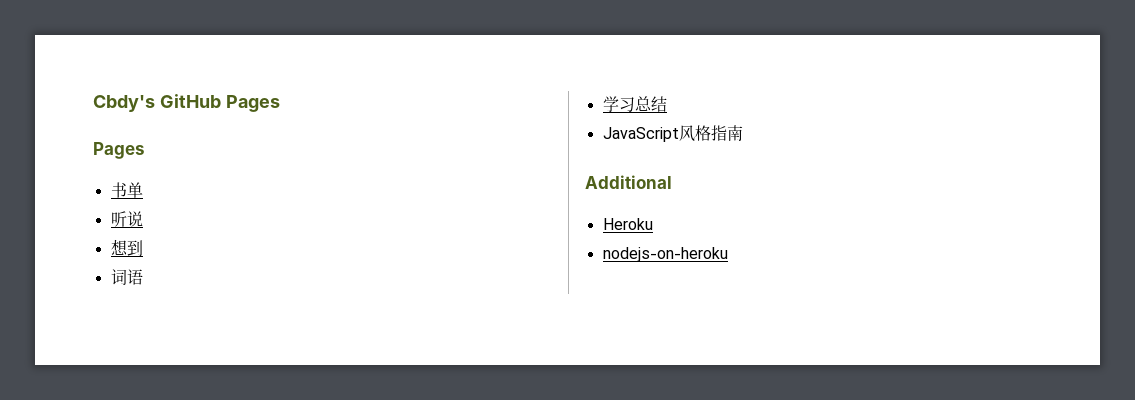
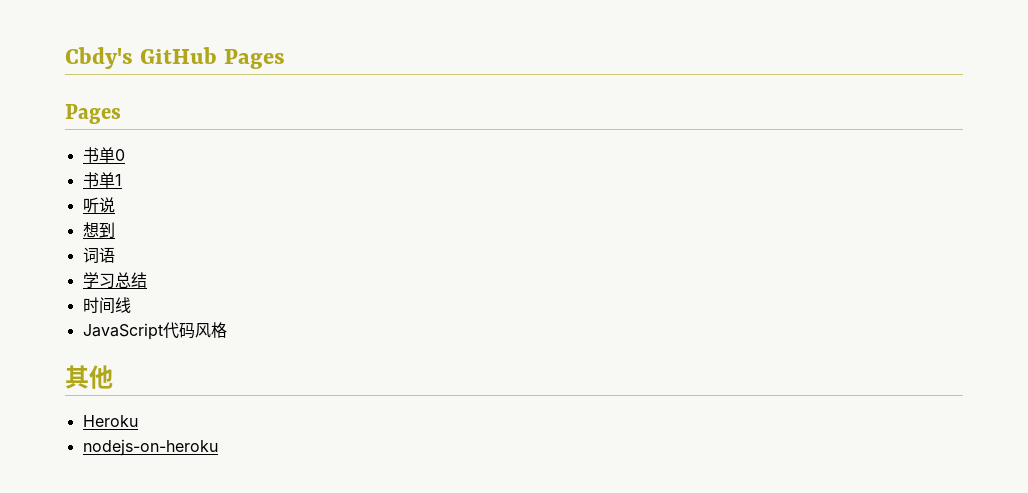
- 书单
+ 书单0
+ 书单1
+ 时间线
- JavaScript风格指南
- Additional
+ JavaScript代码风格
+ 其他

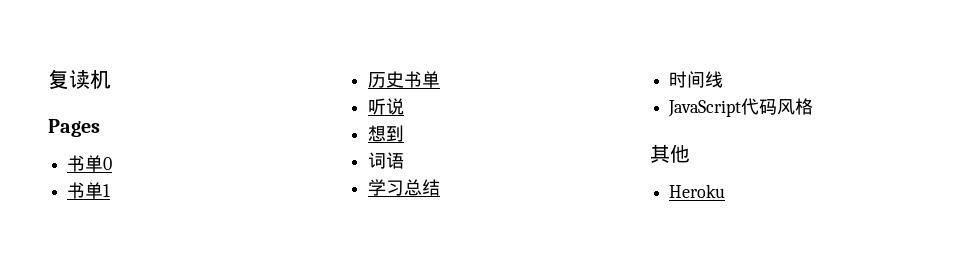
- Cbdy's GitHub Pages
+ 复读机
+ 历史书单
- nodejs-on-heroku

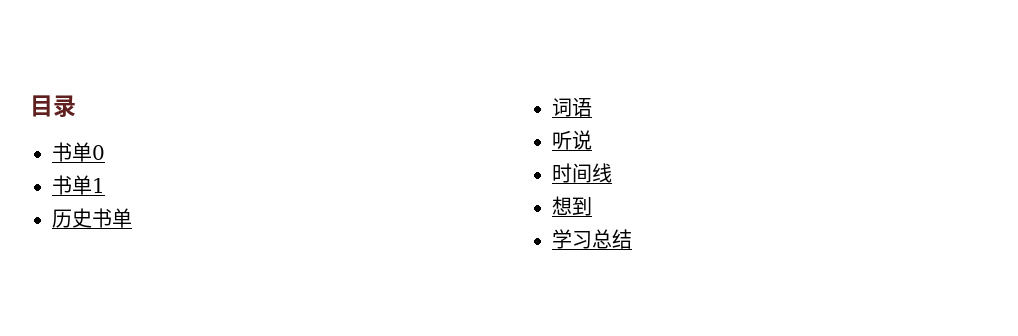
- 复读机
- Pages
+ 目录
+ 词语
+ 时间线
- 词语
- 时间线
- JavaScript代码风格
- 其他
- Heroku

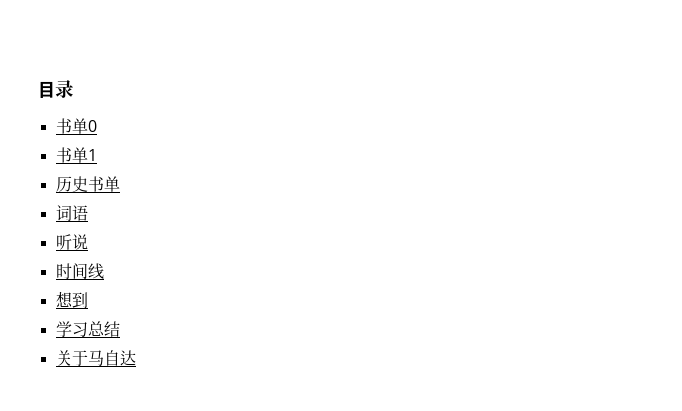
+ 关于马自达

